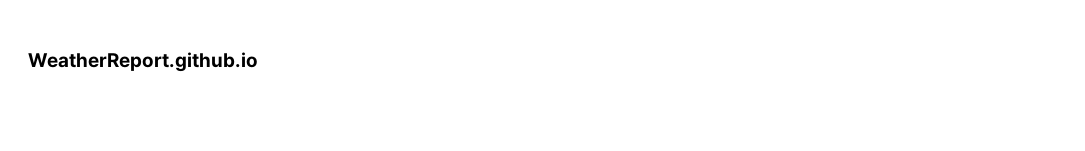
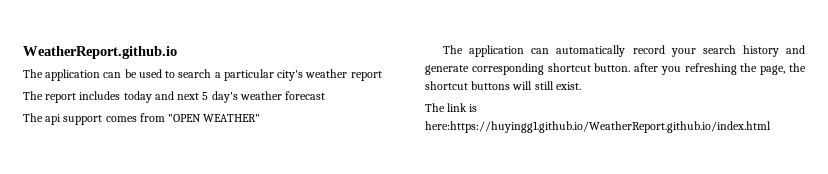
+ The application can be used to search a particular city's weather report
+ The report includes today and next 5 day's weather forecast
+ The api support comes from "OPEN WEATHER"
+ The application can automatically record your search history and generate corresponding shortcut button. after you refreshing the page, the shortcut buttons will still exist.
+ The link is here:https://huyingg1.github.io/WeatherReport.github.io/index.html

